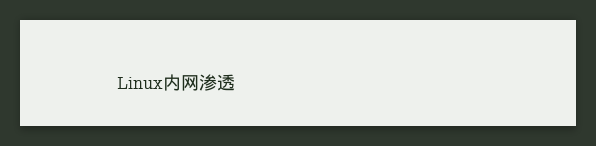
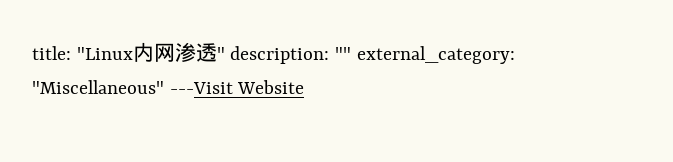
- Linux内网渗透
+ title: "Linux内网渗透" description: "" external_category: "Miscellaneous" ---Visit Website

